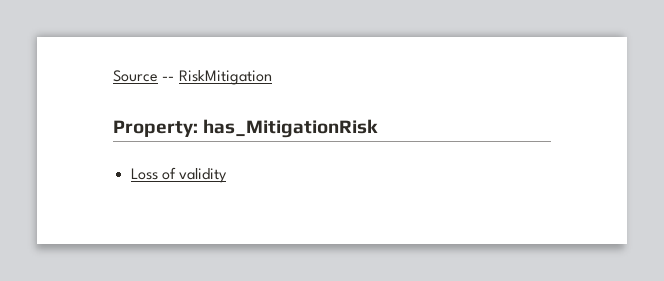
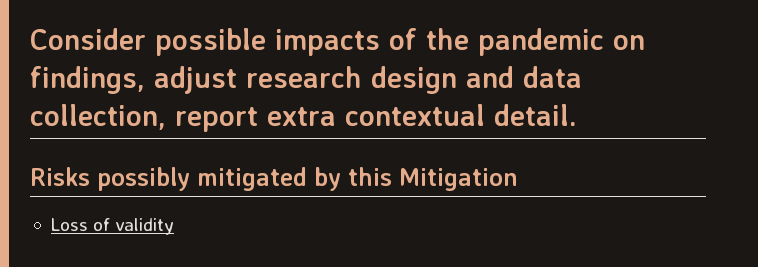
- Source -- RiskMitigation
- Property: has_MitigationRisk
+ Consider possible impacts of the pandemic on findings, adjust research design and data collection, report extra contextual detail.
+ Risks possibly mitigated by this Mitigation

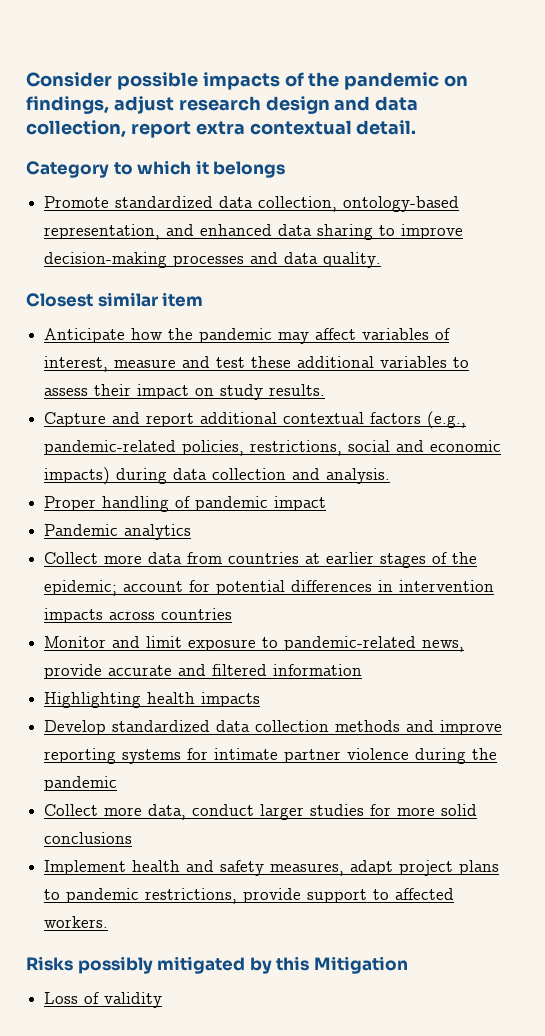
+ Category to which it belongs
+ Promote standardized data collection, ontology-based representation, and enhanced data sharing to improve decision-making processes and data quality.
+ Closest similar item
+ Anticipate how the pandemic may affect variables of interest, measure and test these additional variables to assess their impact on study results.
+ Capture and report additional contextual factors (e.g., pandemic-related policies, restrictions, social and economic impacts) during data collection and analysis.
+ Proper handling of pandemic impact
+ Pandemic analytics
+ Collect more data from countries at earlier stages of the epidemic; account for potential differences in intervention impacts across countries
+ Monitor and limit exposure to pandemic-related news, provide accurate and filtered information
+ Highlighting health impacts
+ Develop standardized data collection methods and improve reporting systems for intimate partner violence during the pandemic
+ Collect more data, conduct larger studies for more solid conclusions
+ Implement health and safety measures, adapt project plans to pandemic restrictions, provide support to affected workers.

